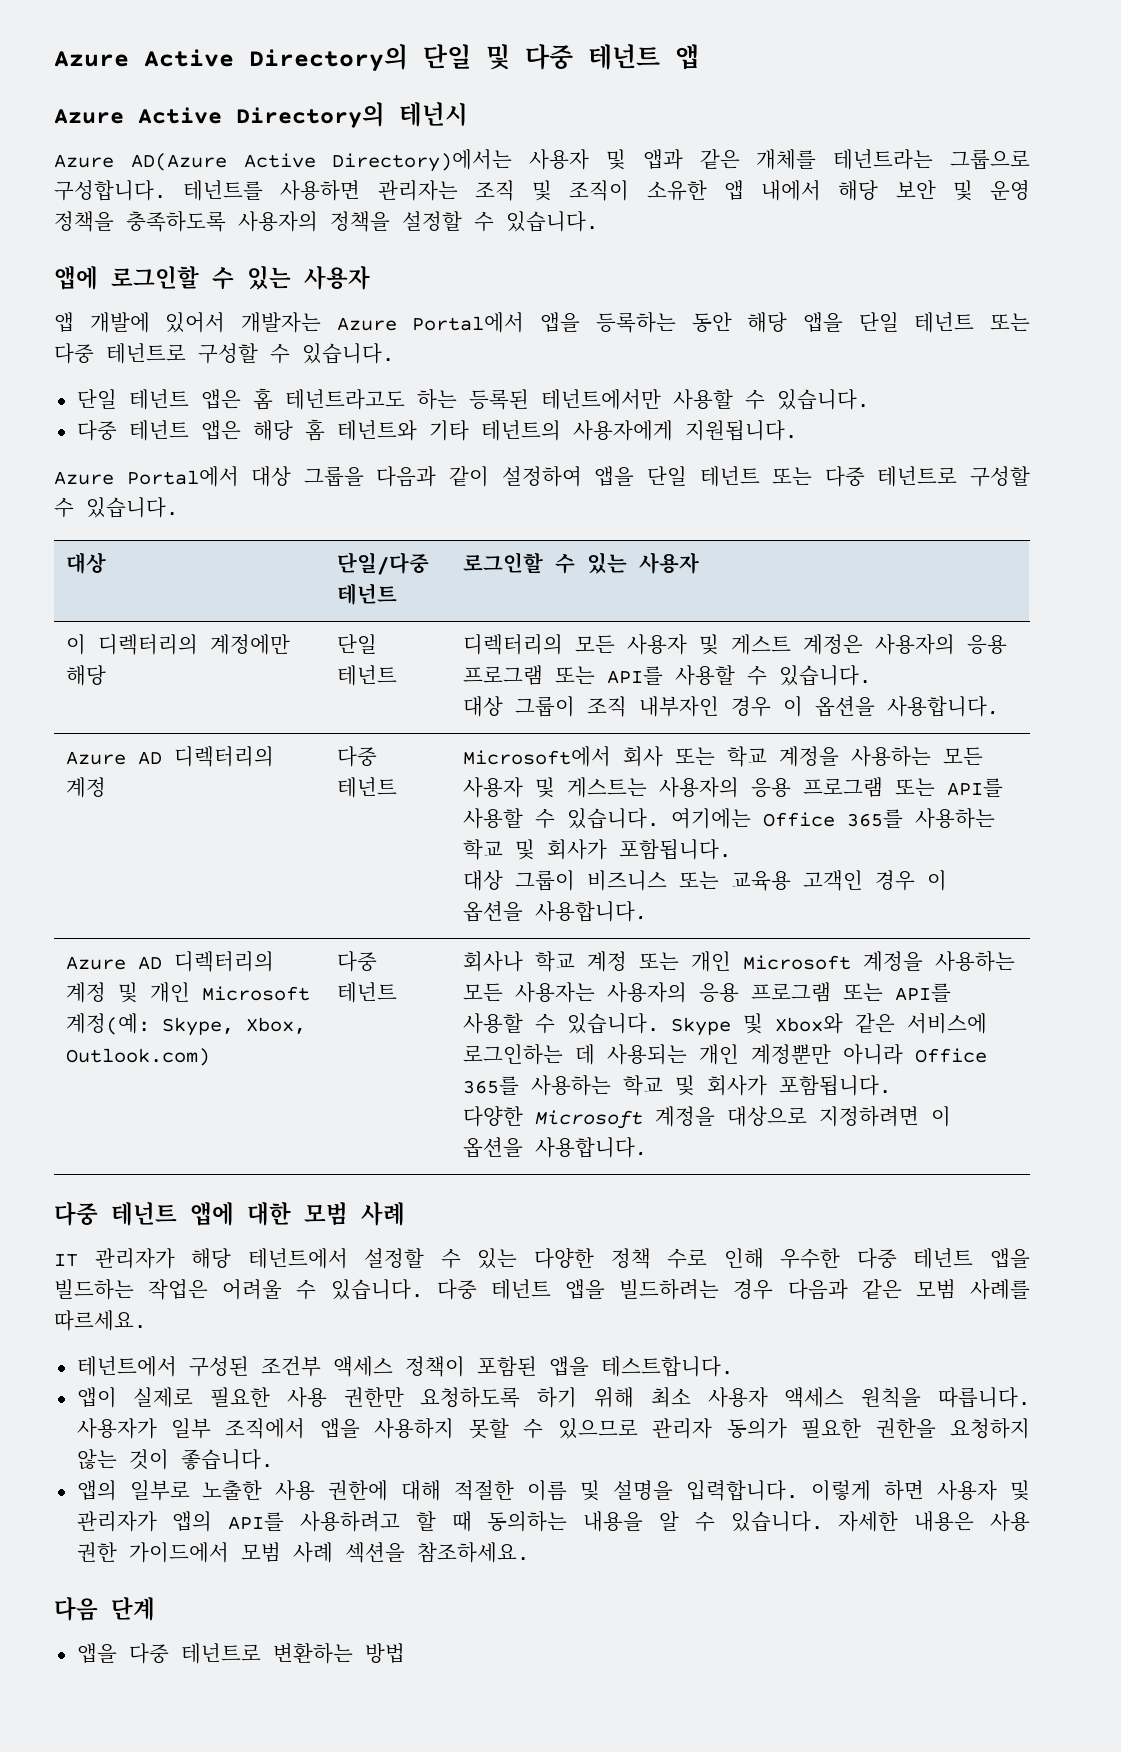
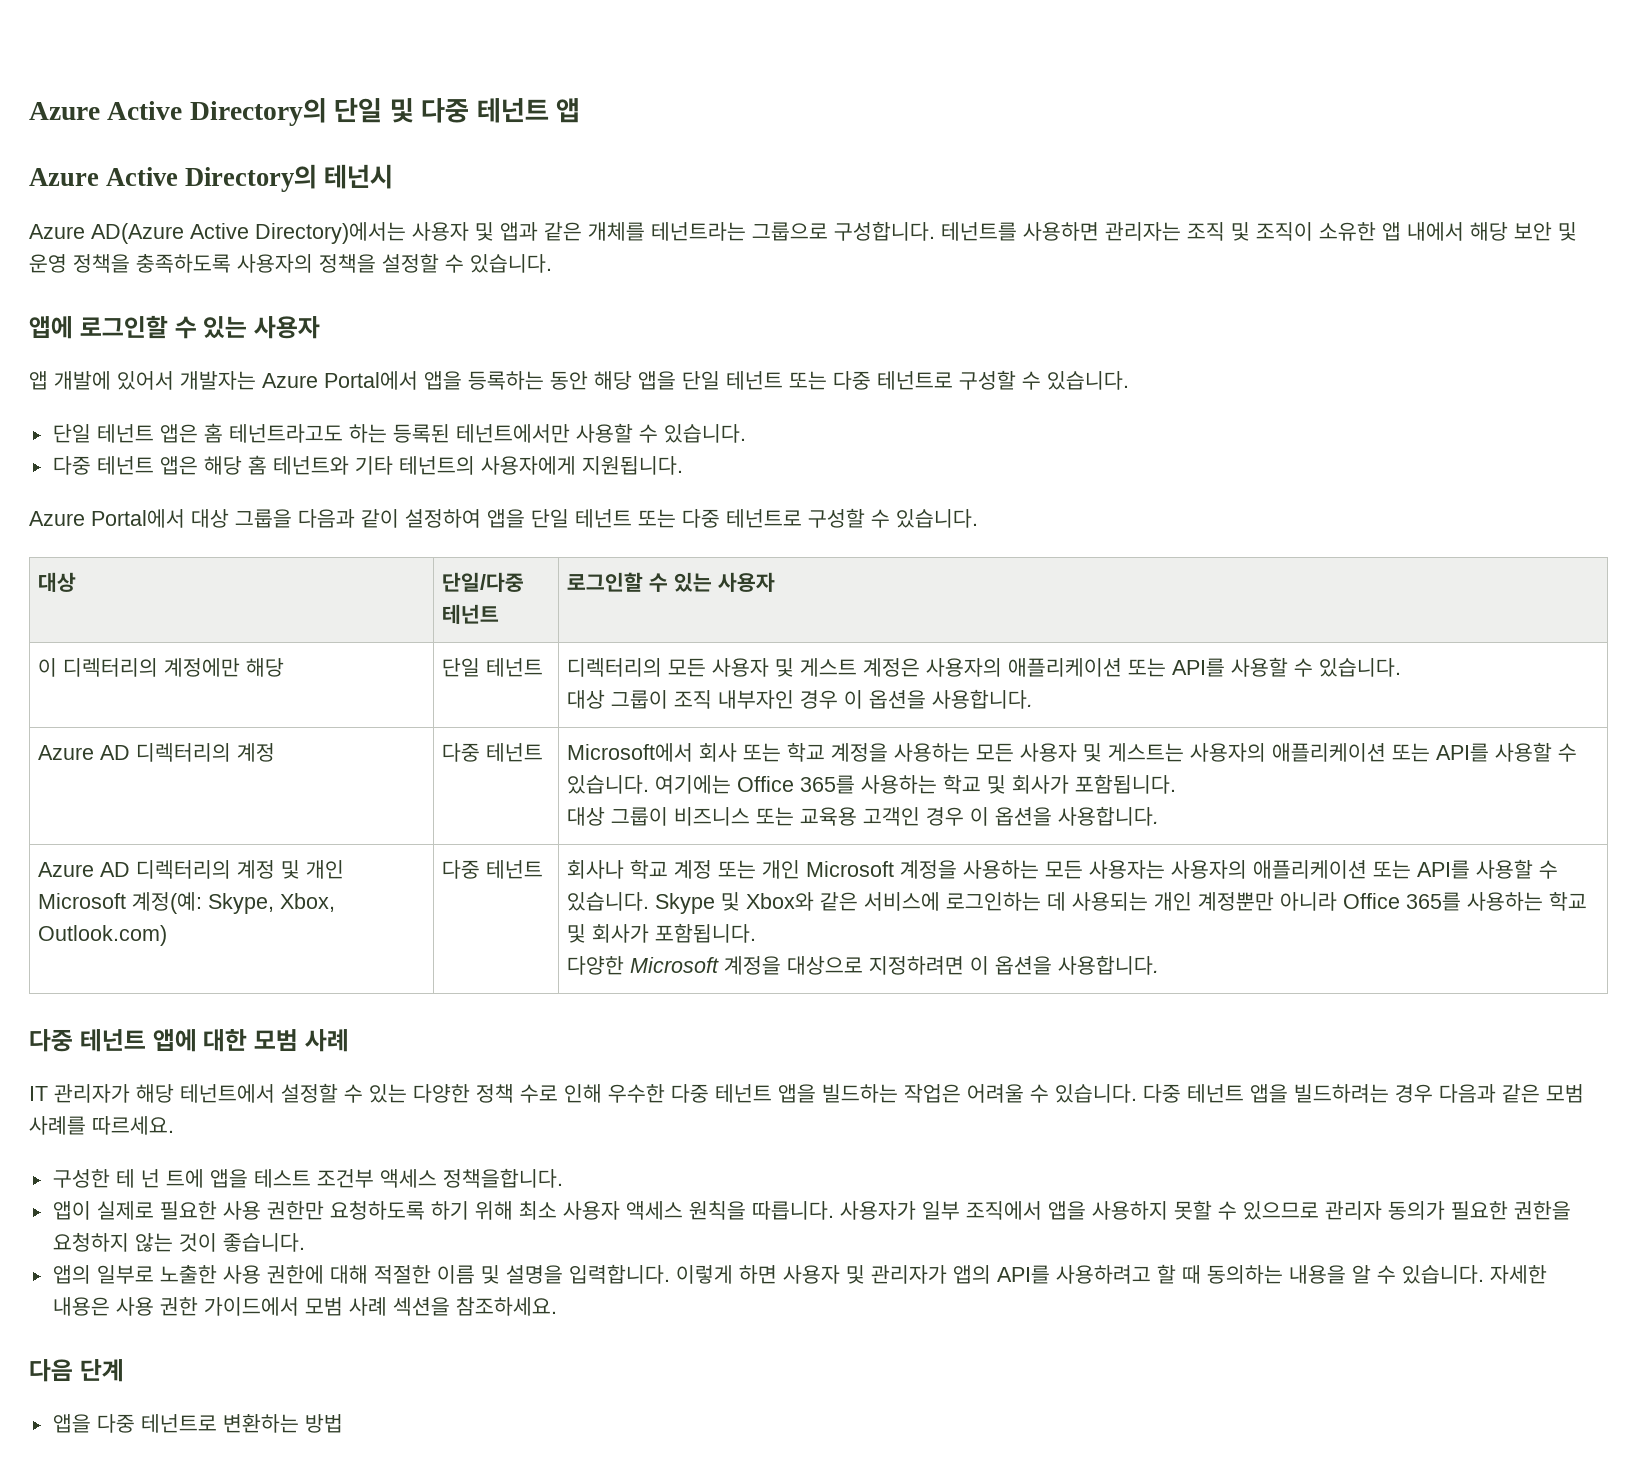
- 이 디렉터리의 계정에만 해당 | 단일 테넌트 | 디렉터리의 모든 사용자 및 게스트 계정은 사용자의 응용 프로그램 또는 API를 사용할 수 있습니다.
+ 이 디렉터리의 계정에만 해당 | 단일 테넌트 | 디렉터리의 모든 사용자 및 게스트 계정은 사용자의 애플리케이션 또는 API를 사용할 수 있습니다.
- Microsoft에서 회사 또는 학교 계정을 사용하는 모든 사용자 및 게스트는 사용자의 응용 프로그램 또는 API를 사용할 수 있습니다.
+ Microsoft에서 회사 또는 학교 계정을 사용하는 모든 사용자 및 게스트는 사용자의 애플리케이션 또는 API를 사용할 수 있습니다.
- 회사나 학교 계정 또는 개인 Microsoft 계정을 사용하는 모든 사용자는 사용자의 응용 프로그램 또는 API를 사용할 수 있습니다.
+ 회사나 학교 계정 또는 개인 Microsoft 계정을 사용하는 모든 사용자는 사용자의 애플리케이션 또는 API를 사용할 수 있습니다.
- 테넌트에서 구성된 조건부 액세스 정책이 포함된 앱을 테스트합니다.
+ 구성한 테 넌 트에 앱을 테스트 조건부 액세스 정책을합니다.

